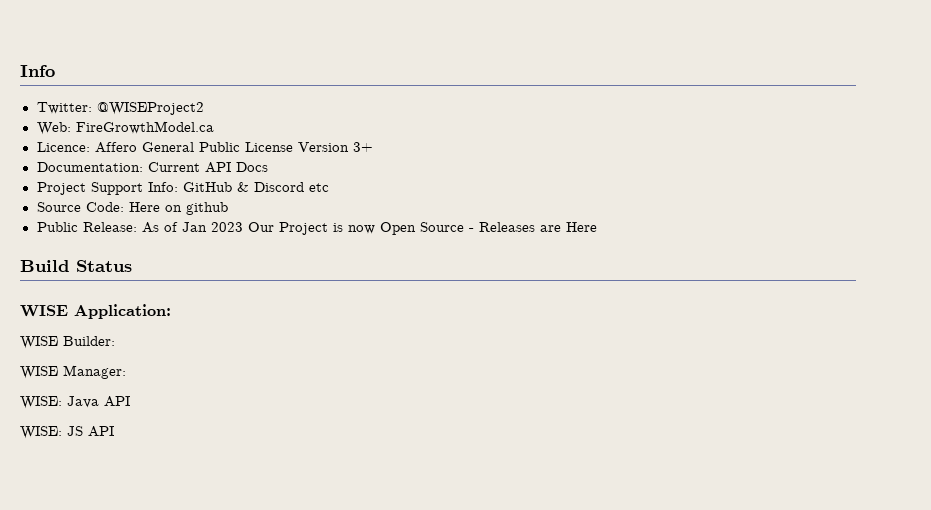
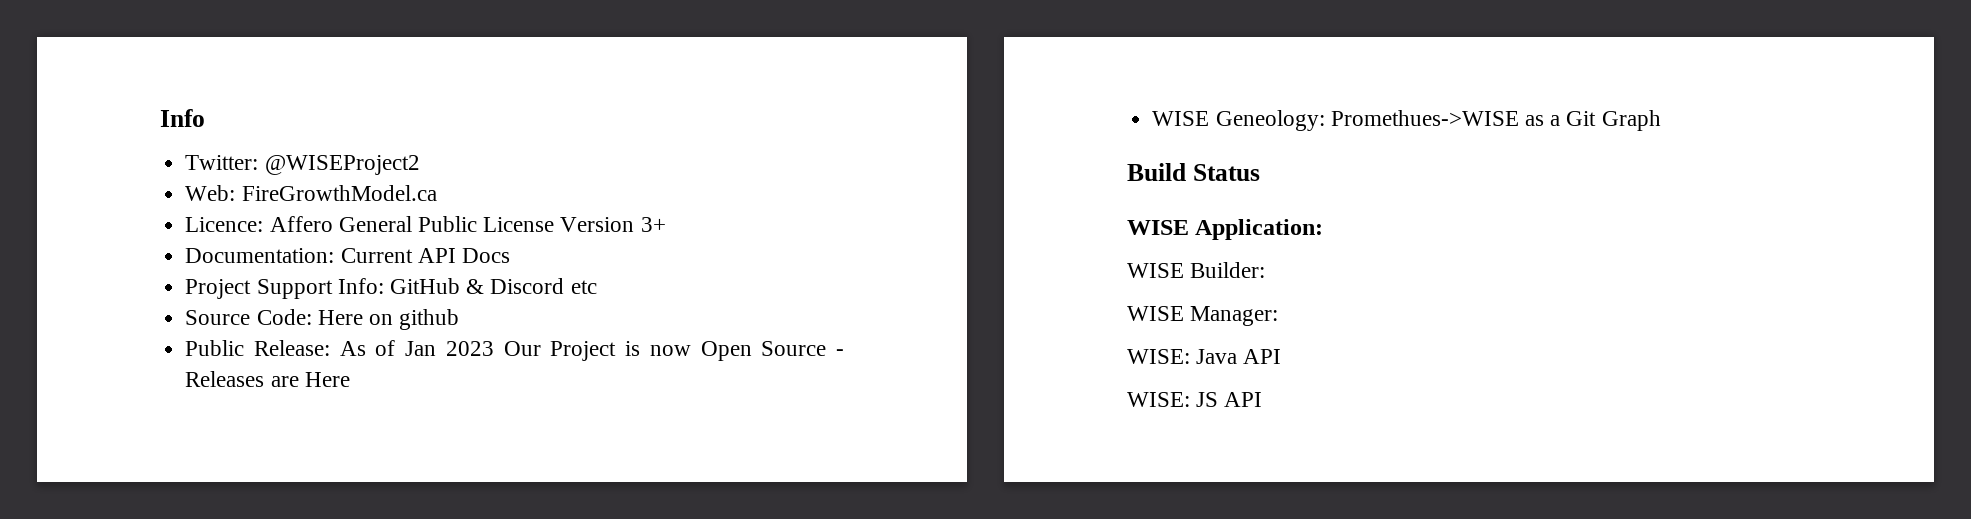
+ WISE Geneology: Promethues->WISE as a Git Graph

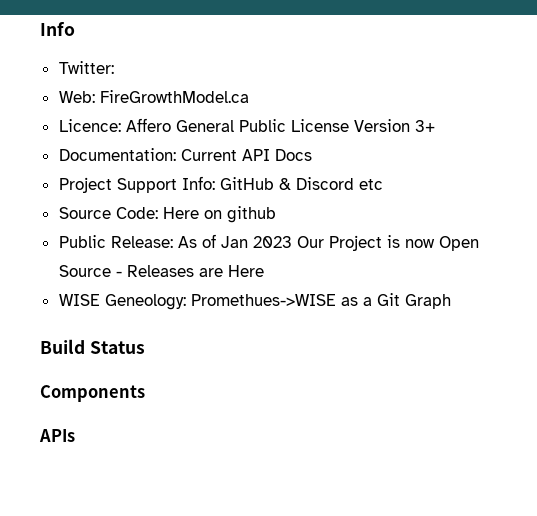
- Twitter: @WISEProject2
+ Twitter:
- WISE Application:
- WISE Builder:
- WISE Manager:
- WISE: Java API
- WISE: JS API
+ Components
+ APIs

